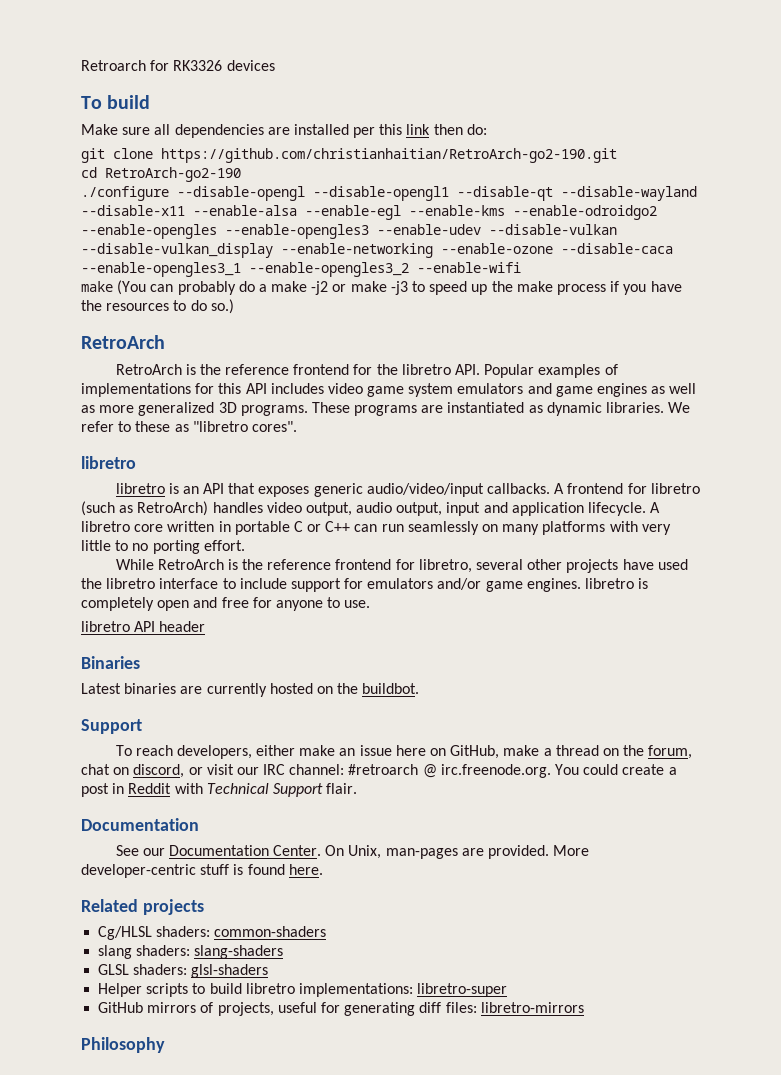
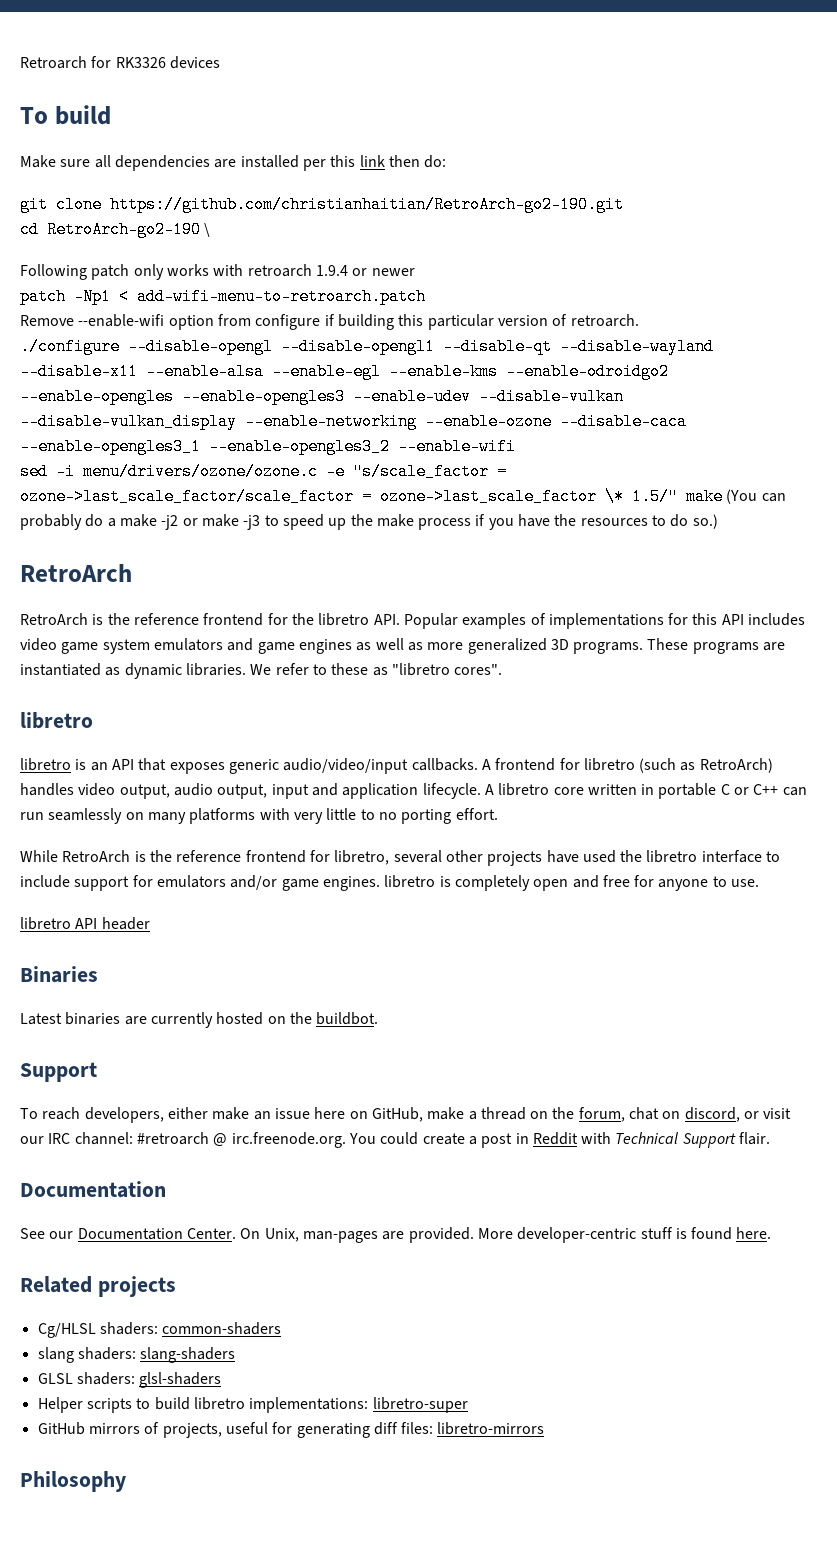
- cd RetroArch-go2-190
+ cd RetroArch-go2-190 \
+ Following patch only works with retroarch 1.9.4 or newer
+ patch -Np1 < add-wifi-menu-to-retroarch.patch
+ Remove --enable-wifi option from configure if building this particular version of retroarch.
- make (You can probably do a make -j2 or make -j3 to speed up the make process if you have the resources to do so.)
+ sed -i menu/drivers/ozone/ozone.c -e "s/scale_factor = ozone->last_scale_factor/scale_factor = ozone->last_scale_factor \* 1.5/" make (You can probably do a make -j2 or make -j3 to speed up the make process if you have the resources to do so.)

